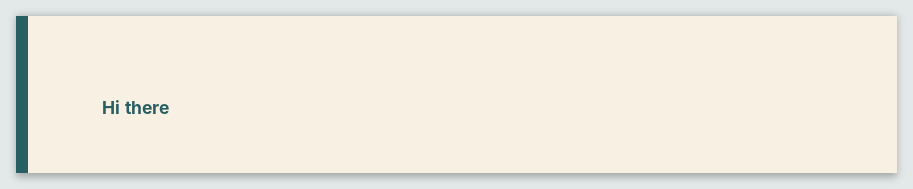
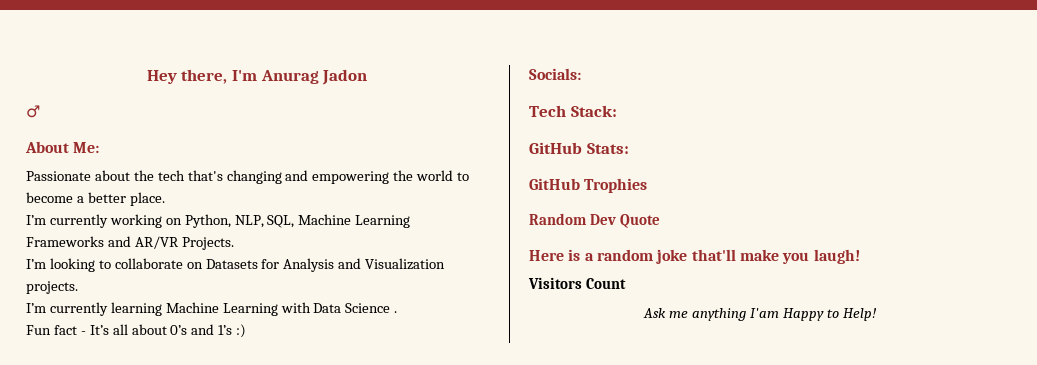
- Hi there
+ Hey there, I'm Anurag Jadon
+ ♂
+ About Me:
+ Passionate about the tech that's changing and empowering the world to become a better place.
+ I’m currently working on Python, NLP, SQL, Machine Learning Frameworks and AR/VR Projects.
+ I’m looking to collaborate on Datasets for Analysis and Visualization projects.
+ I’m currently learning Machine Learning with Data Science .
+ Fun fact - It’s all about 0’s and 1’s :)
+ Socials:
+ Tech Stack:
+ GitHub Stats:
+ GitHub Trophies
+ Random Dev Quote
+ Here is a random joke that'll make you laugh!
+ Visitors Count
+ Ask me anything I'am Happy to Help!

